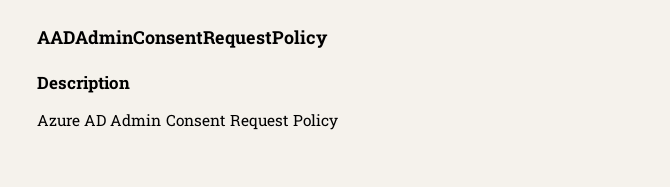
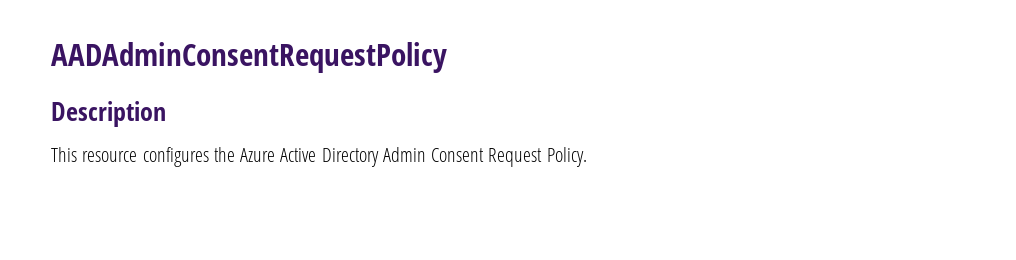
- Azure AD Admin Consent Request Policy
+ This resource configures the Azure Active Directory Admin Consent Request Policy.

